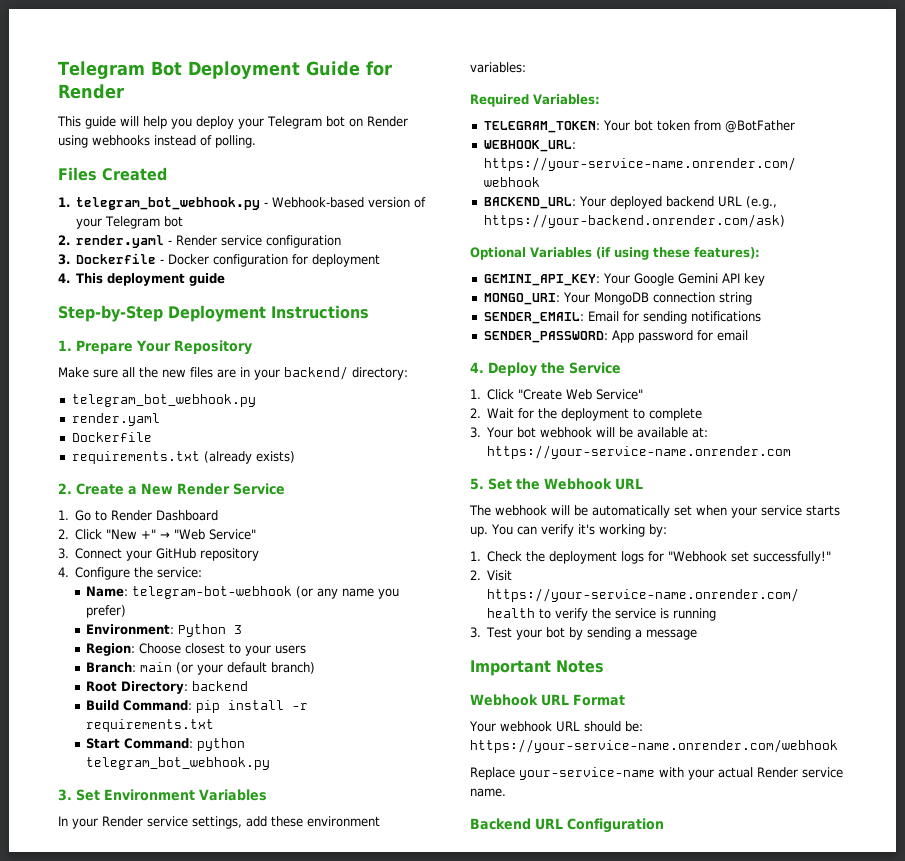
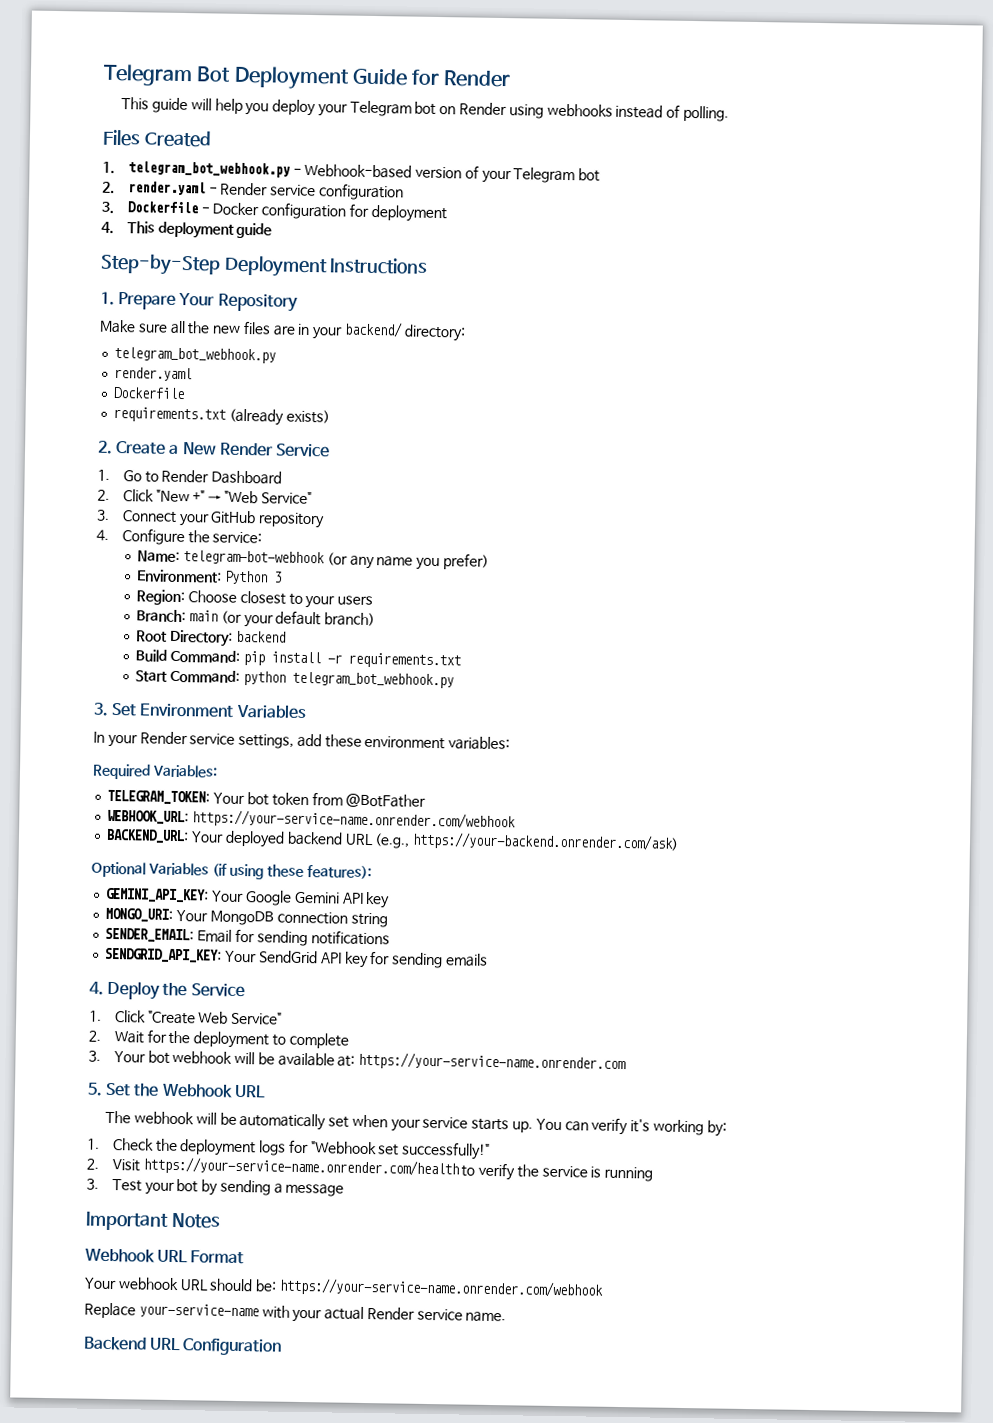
- SENDER_PASSWORD: App password for email
+ SENDGRID_API_KEY: Your SendGrid API key for sending emails

